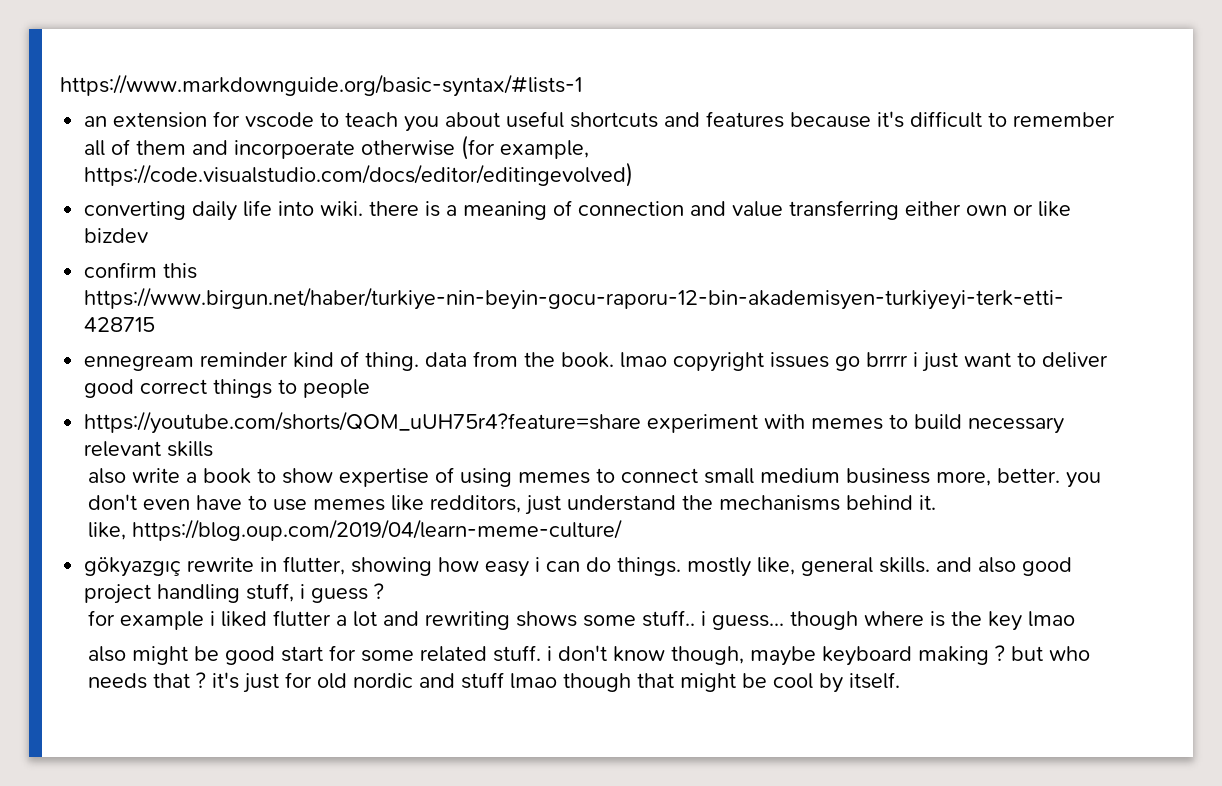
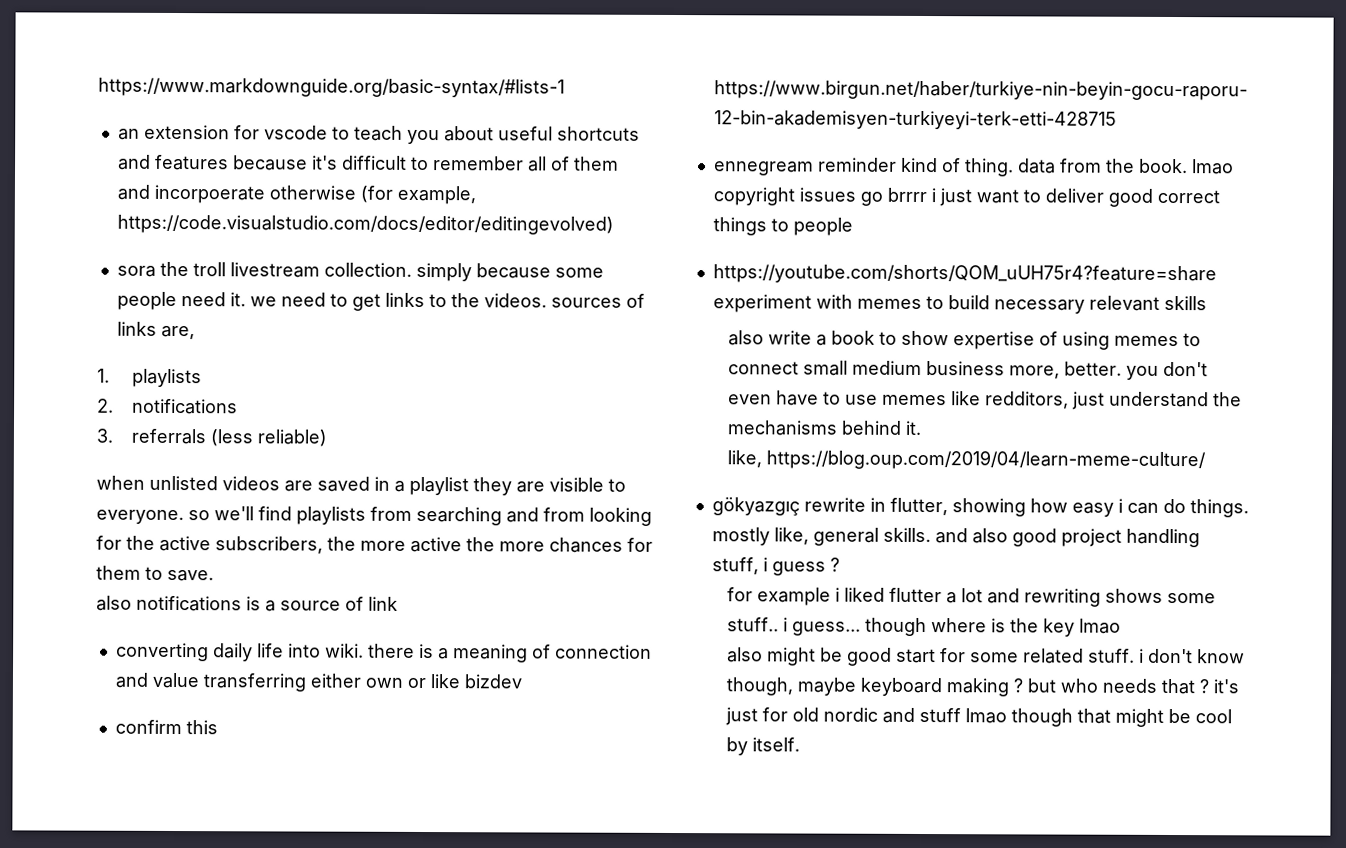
+ sora the troll livestream collection. simply because some people need it. we need to get links to the videos. sources of links are,
+ 1. playlists
+ 2. notifications
+ 3. referrals (less reliable)
+ when unlisted videos are saved in a playlist they are visible to everyone. so we'll find playlists from searching and from looking for the active subscribers, the more active the more chances for them to save.
+ also notifications is a source of link

